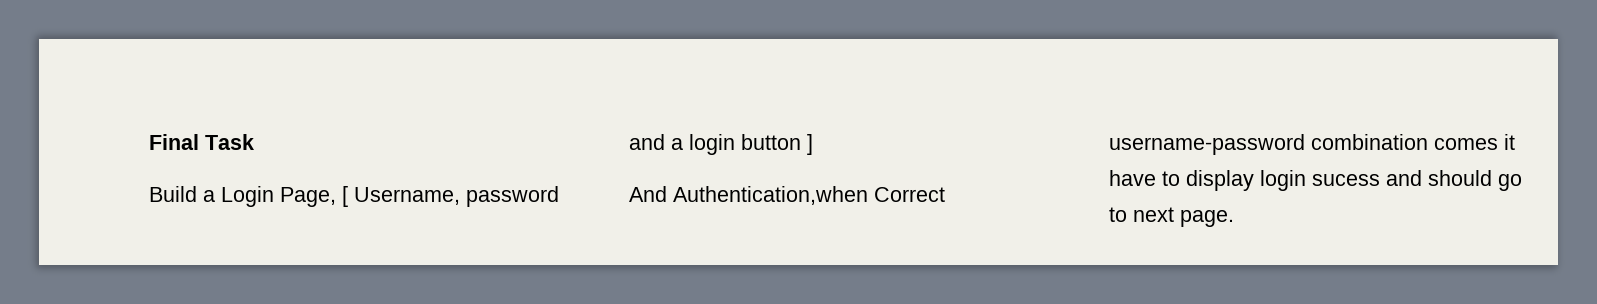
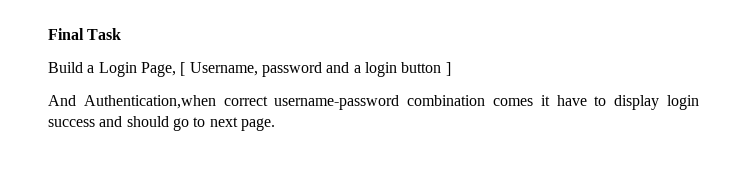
- And Authentication,when Correct username-password combination comes it have to display login sucess and should go to next page.
+ And Authentication,when correct username-password combination comes it have to display login success and should go to next page.

